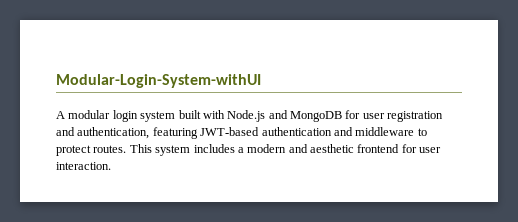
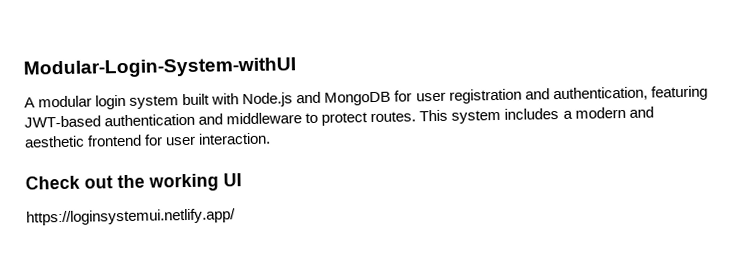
+ Check out the working UI
+ https://loginsystemui.netlify.app/

